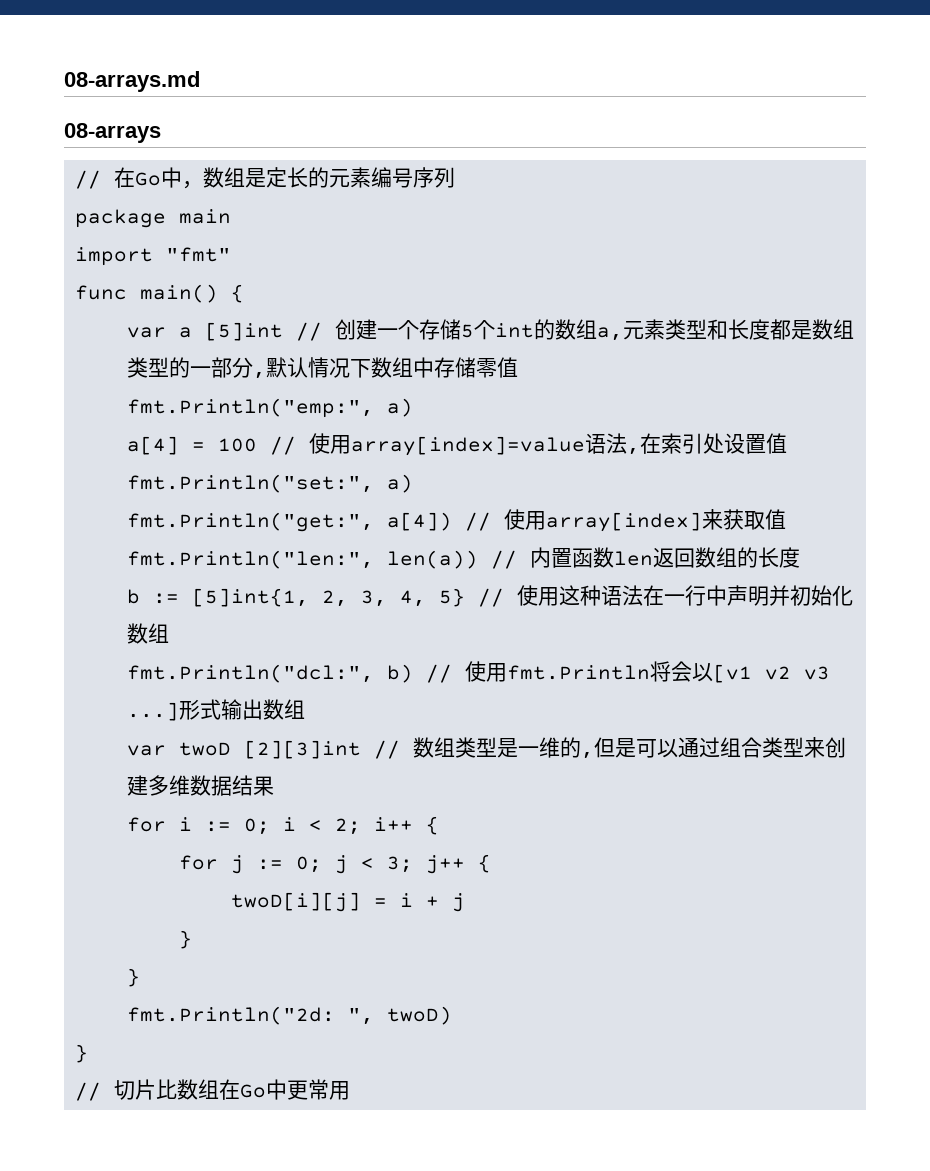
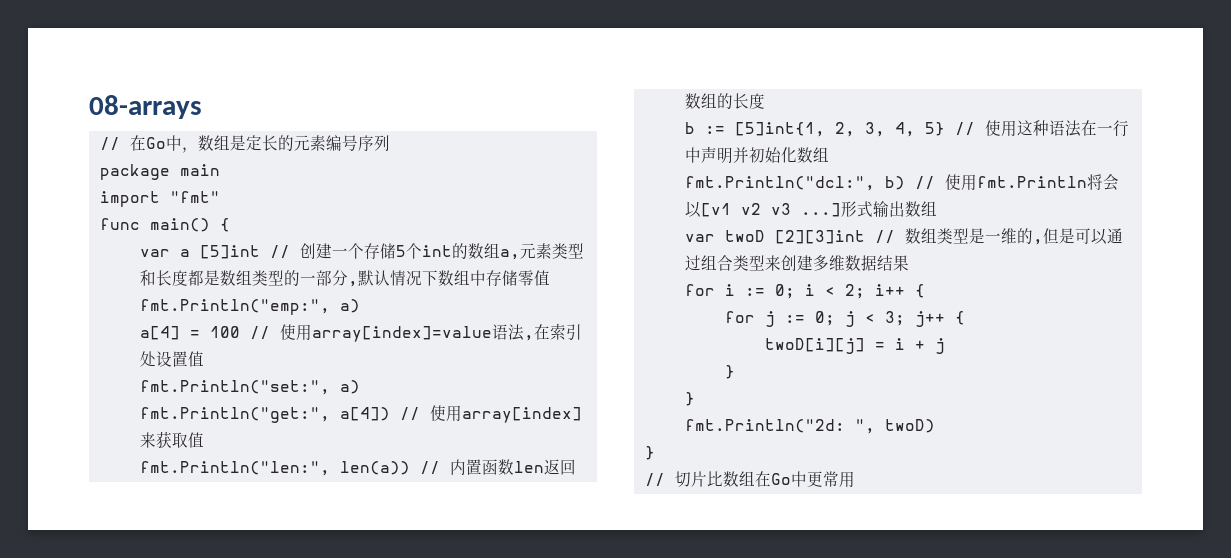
- 08-arrays.md

